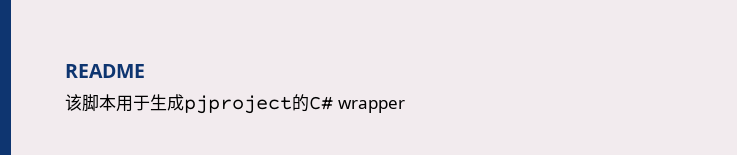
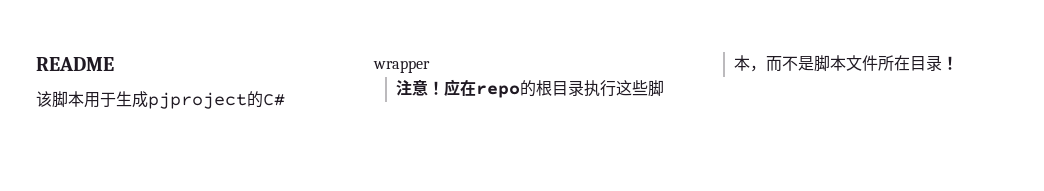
+ 注意！应在repo的根目录执行这些脚本，而不是脚本文件所在目录！

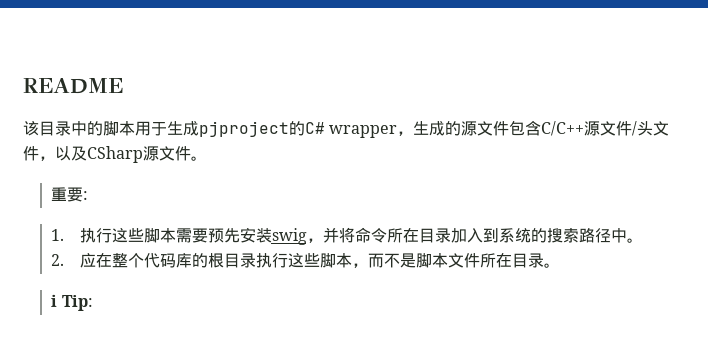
- 该脚本用于生成pjproject的C# wrapper
- 注意！应在repo的根目录执行这些脚本，而不是脚本文件所在目录！
+ 该目录中的脚本用于生成pjproject的C# wrapper，生成的源文件包含C/C++源文件/头文件，以及CSharp源文件。
+ 重要:
+ 1.执行这些脚本需要预先安装swig，并将命令所在目录加入到系统的搜索路径中。
+ 2.应在整个代码库的根目录执行这些脚本，而不是脚本文件所在目录。
+ ℹ Tip:

